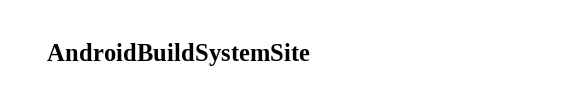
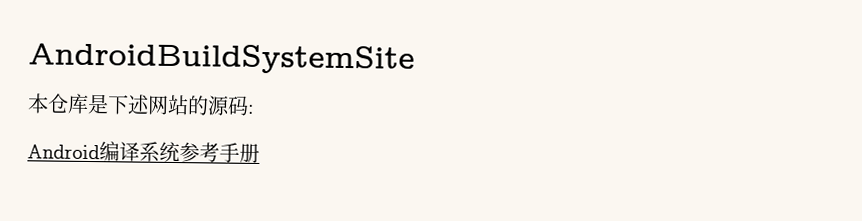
+ 本仓库是下述网站的源码:
+ Android编译系统参考手册

